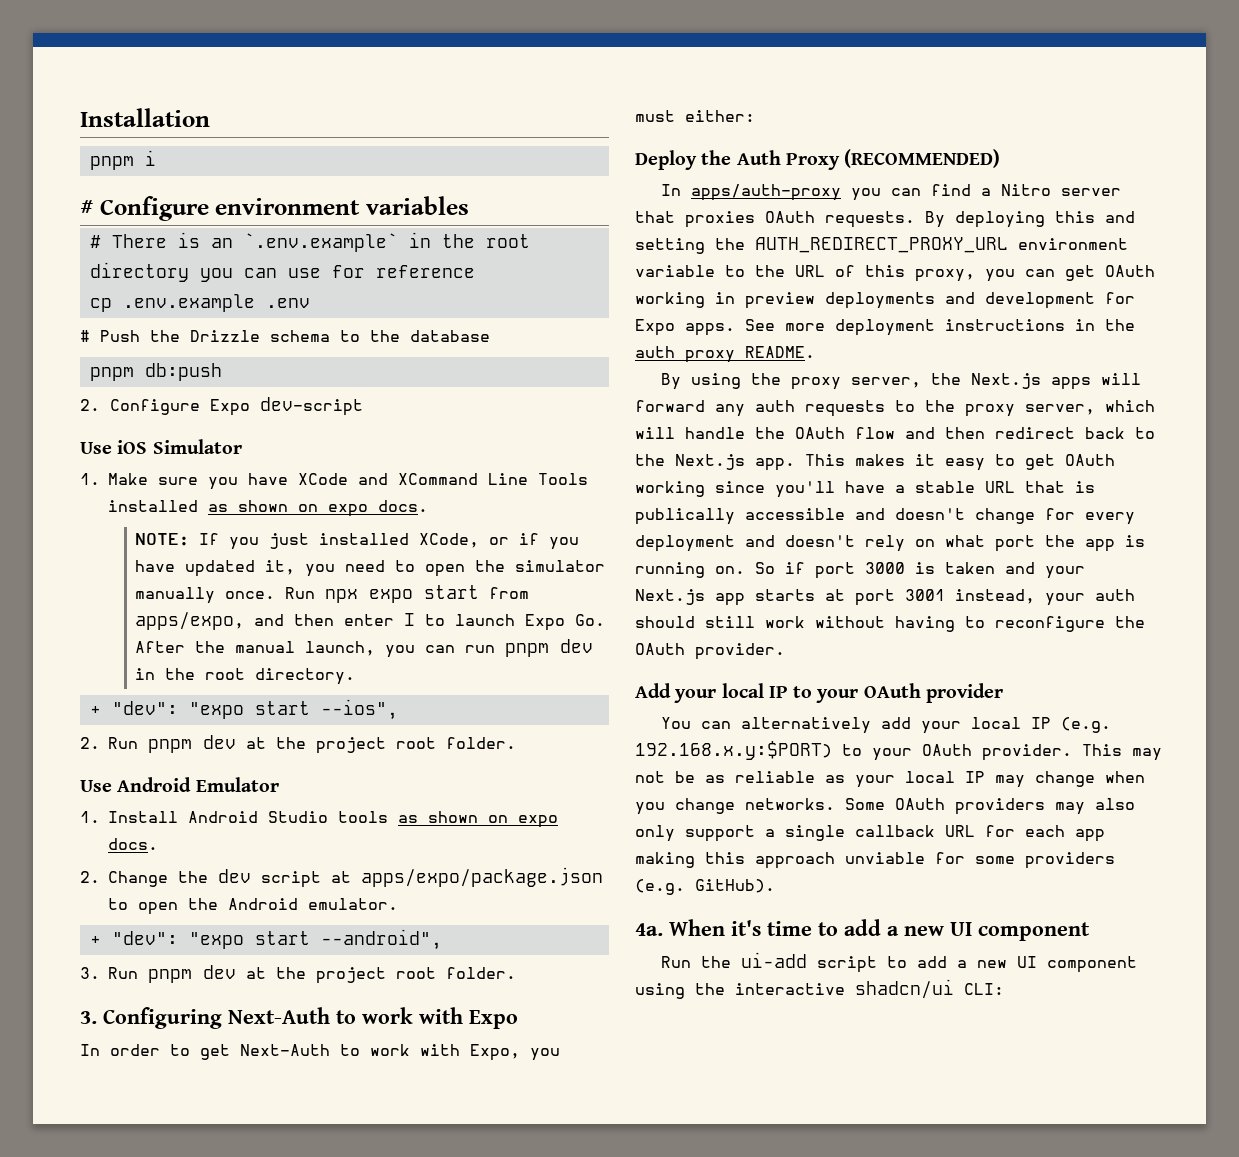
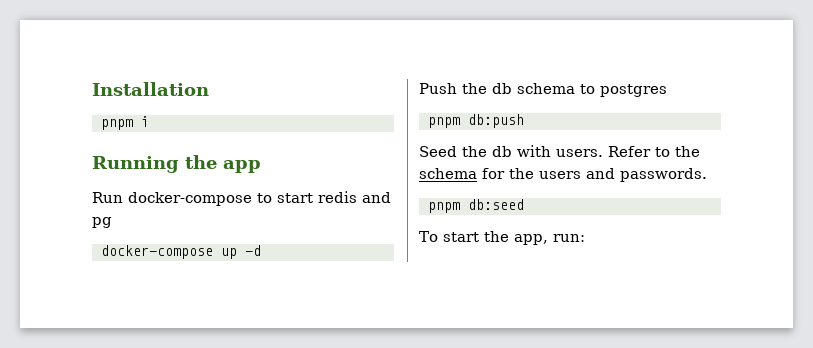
- # Configure environment variables
- # There is an `.env.example` in the root directory you can use for reference
- cp .env.example .env
- # Push the Drizzle schema to the database
+ Running the app
+ Run docker-compose to start redis and pg
+ docker-compose up -d
+ Push the db schema to postgres
- 2. Configure Expo dev-script
- Use iOS Simulator
- 1. Make sure you have XCode and XCommand Line Tools installed as shown on expo docs.
- NOTE: If you just installed XCode, or if you have updated it, you need to open the simulator manually once. Run npx expo start from apps/expo, and then enter I to launch Expo Go. After the manual launch, you can run pnpm dev in the root directory.
- + "dev": "expo start --ios",
- 2. Run pnpm dev at the project root folder.
- Use Android Emulator
- 1. Install Android Studio tools as shown on expo docs.
- 2. Change the dev script at apps/expo/package.json to open the Android emulator.
- + "dev": "expo start --android",
- 3. Run pnpm dev at the project root folder.
- 3. Configuring Next-Auth to work with Expo
- In order to get Next-Auth to work with Expo, you must either:
- Deploy the Auth Proxy (RECOMMENDED)
- In apps/auth-proxy you can find a Nitro server that proxies OAuth requests. By deploying this and setting the AUTH_REDIRECT_PROXY_URL environment variable to the URL of this proxy, you can get OAuth working in preview deployments and development for Expo apps. See more deployment instructions in the auth proxy README.
- By using the proxy server, the Next.js apps will forward any auth requests to the proxy server, which will handle the OAuth flow and then redirect back to the Next.js app. This makes it easy to get OAuth working since you'll have a stable URL that is publically accessible and doesn't change for every deployment and doesn't rely on what port the app is running on. So if port 3000 is taken and your Next.js app starts at port 3001 instead, your auth should still work without having to reconfigure the OAuth provider.
- Add your local IP to your OAuth provider
- You can alternatively add your local IP (e.g. 192.168.x.y:$PORT) to your OAuth provider. This may not be as reliable as your local IP may change when you change networks. Some OAuth providers may also only support a single callback URL for each app making this approach unviable for some providers (e.g. GitHub).
- 4a. When it's time to add a new UI component
- Run the ui-add script to add a new UI component using the interactive shadcn/ui CLI:
+ Seed the db with users. Refer to the schema for the users and passwords.
+ pnpm db:seed
+ To start the app, run:

